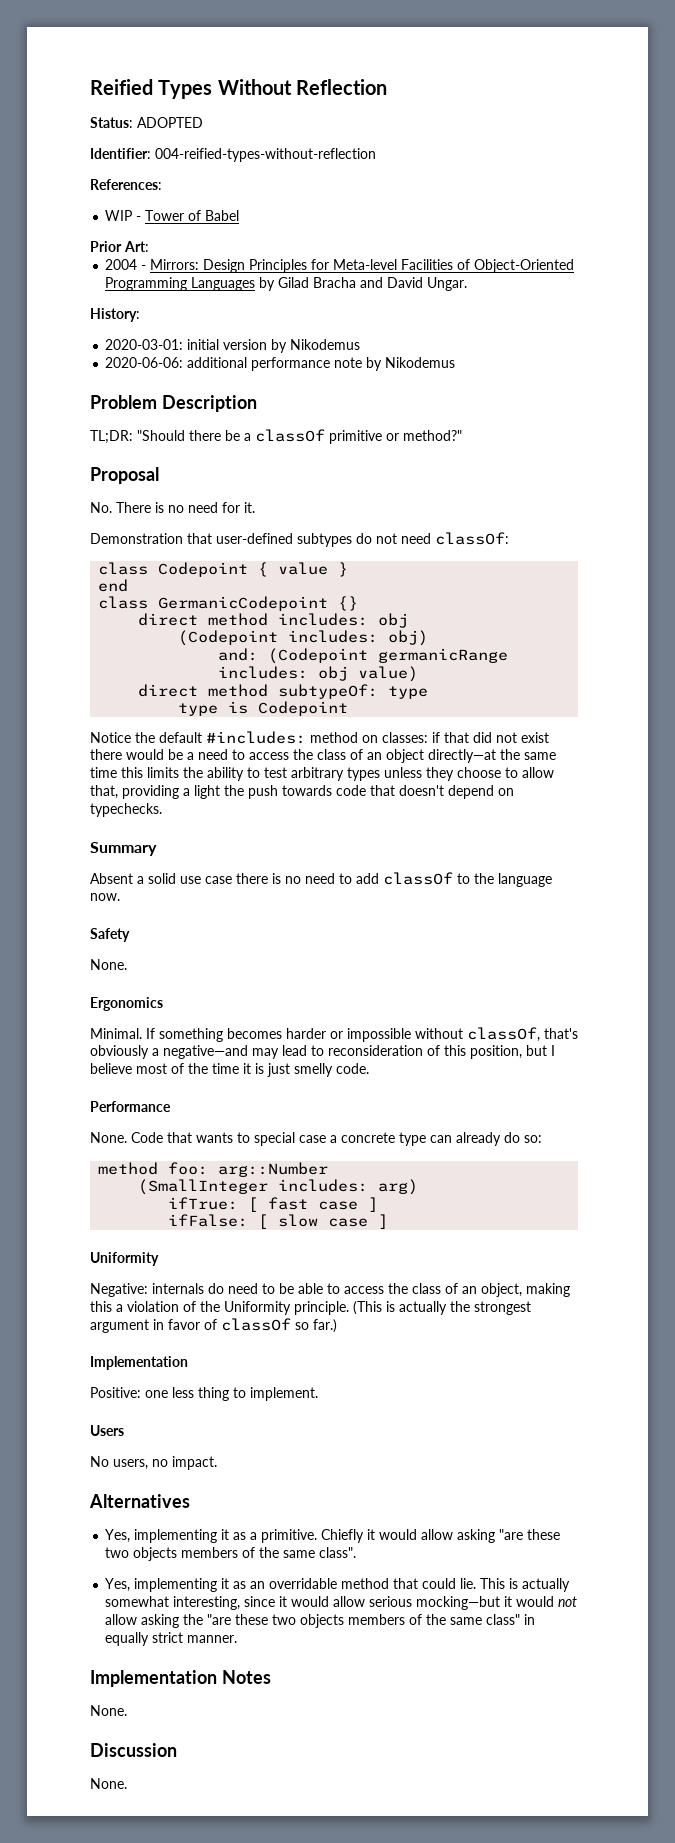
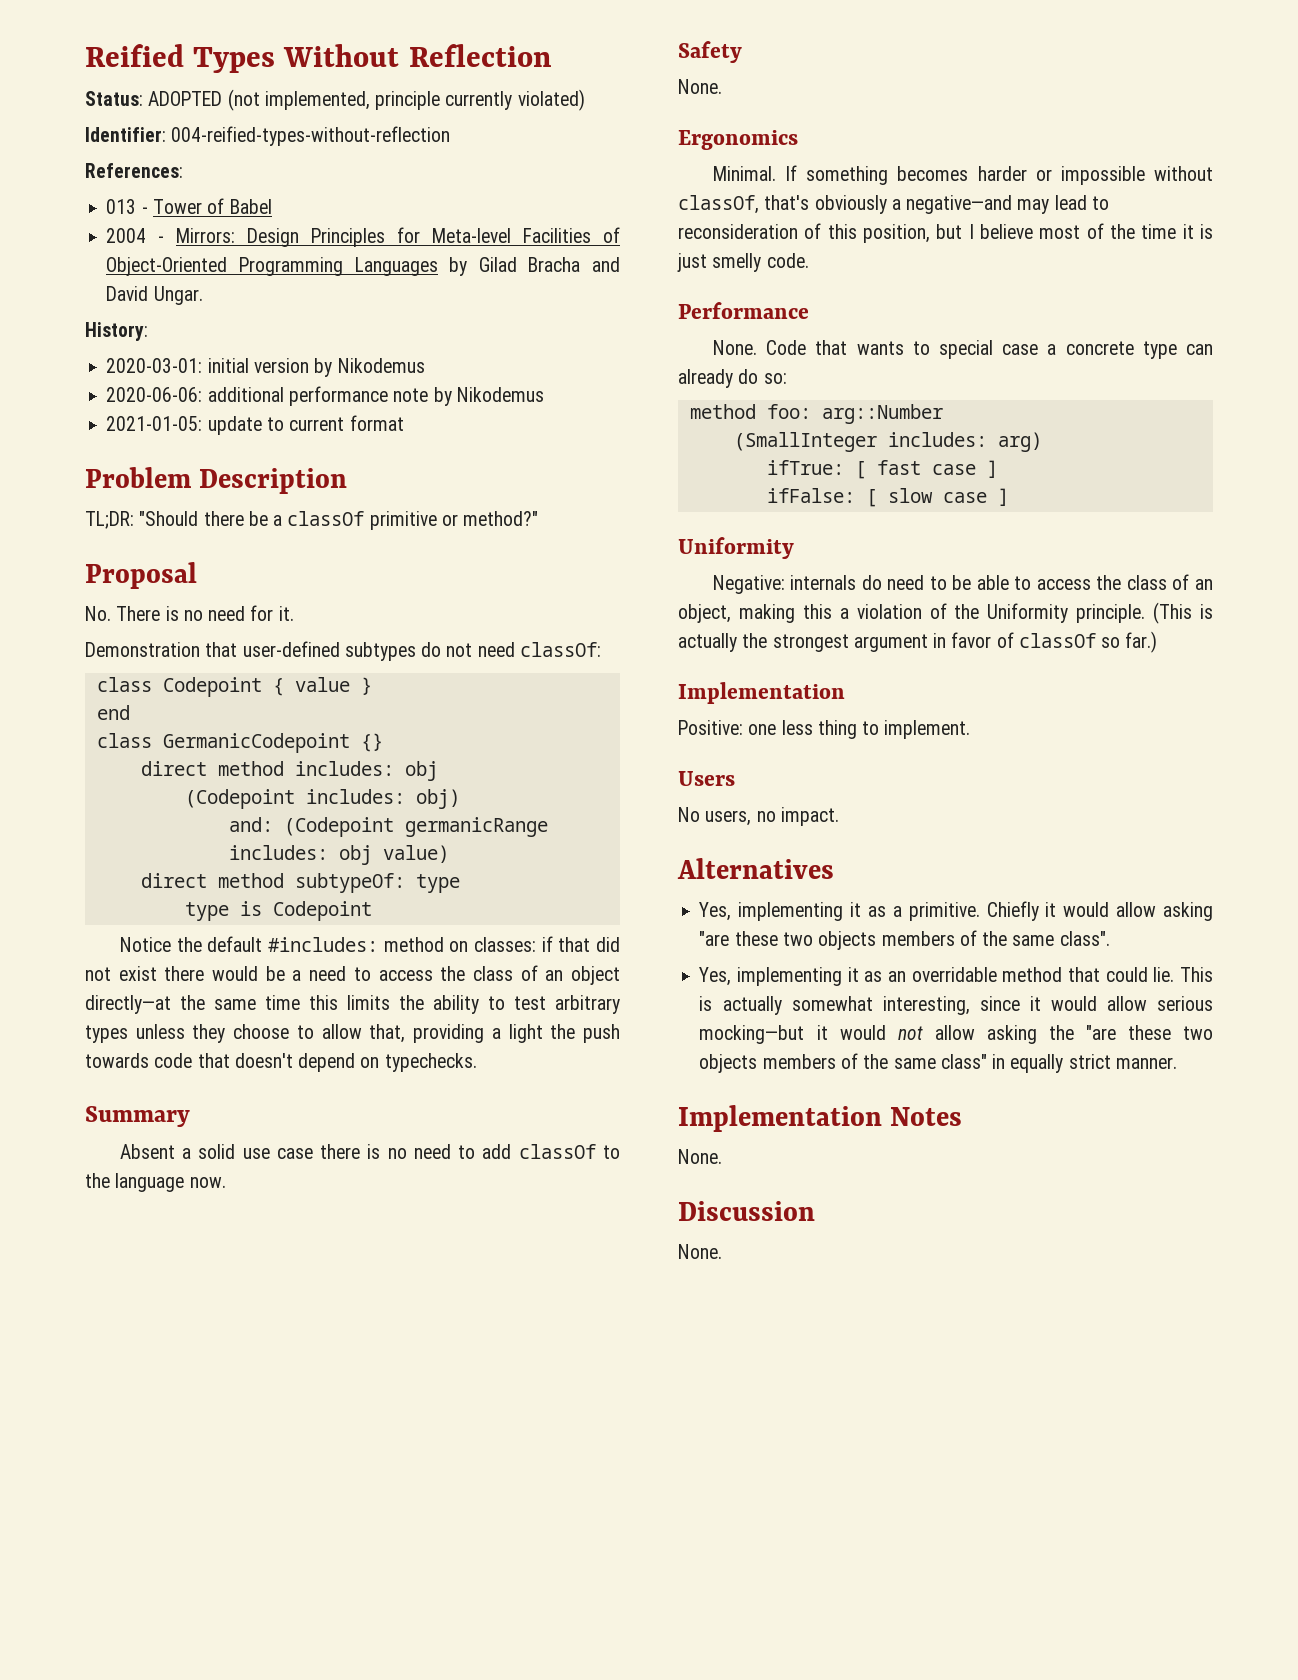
- Status: ADOPTED
+ Status: ADOPTED (not implemented, principle currently violated)
- WIP - Tower of Babel
+ 013 - Tower of Babel
- Prior Art:
+ 2021-01-05: update to current format

